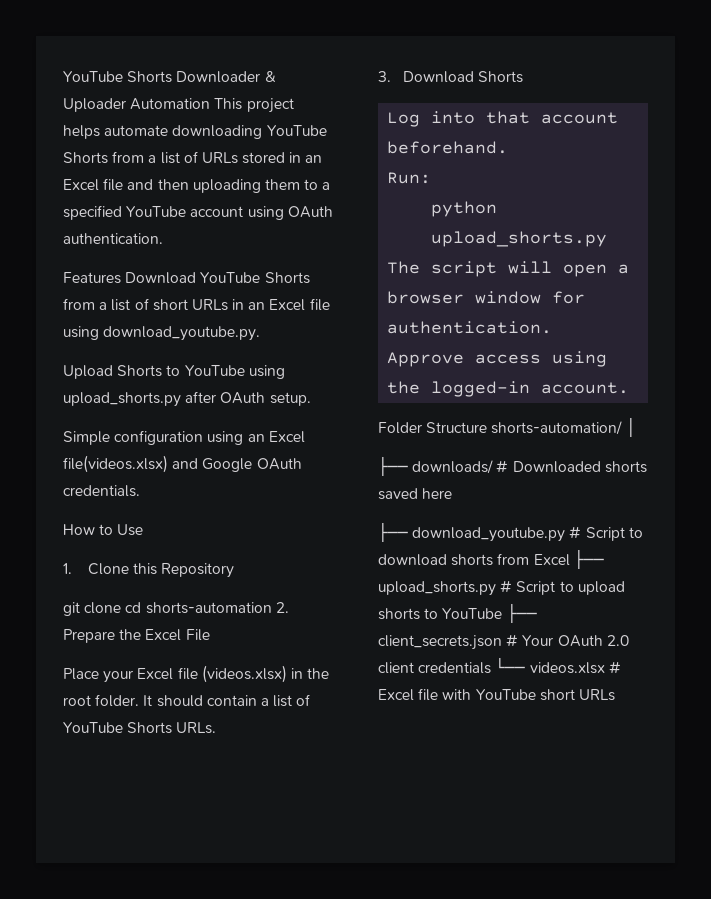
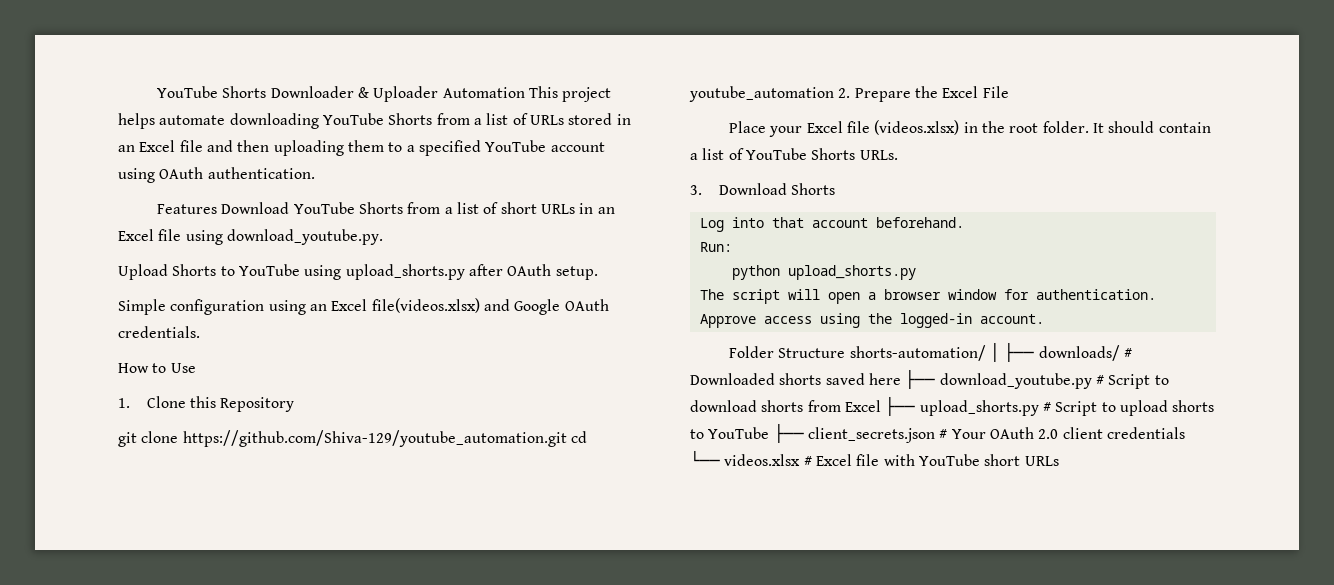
- git clone cd shorts-automation 2. Prepare the Excel File
+ git clone https://github.com/Shiva-129/youtube_automation.git cd youtube_automation 2. Prepare the Excel File
- Folder Structure shorts-automation/ │
- ├── downloads/ # Downloaded shorts saved here
- ├── download_youtube.py # Script to download shorts from Excel ├── upload_shorts.py # Script to upload shorts to YouTube ├── client_secrets.json # Your OAuth 2.0 client credentials └── videos.xlsx # Excel file with YouTube short URLs
+ Folder Structure shorts-automation/ │ ├── downloads/ # Downloaded shorts saved here ├── download_youtube.py # Script to download shorts from Excel ├── upload_shorts.py # Script to upload shorts to YouTube ├── client_secrets.json # Your OAuth 2.0 client credentials └── videos.xlsx # Excel file with YouTube short URLs

